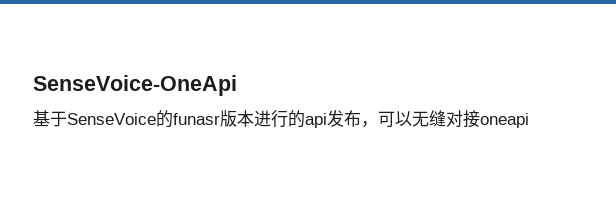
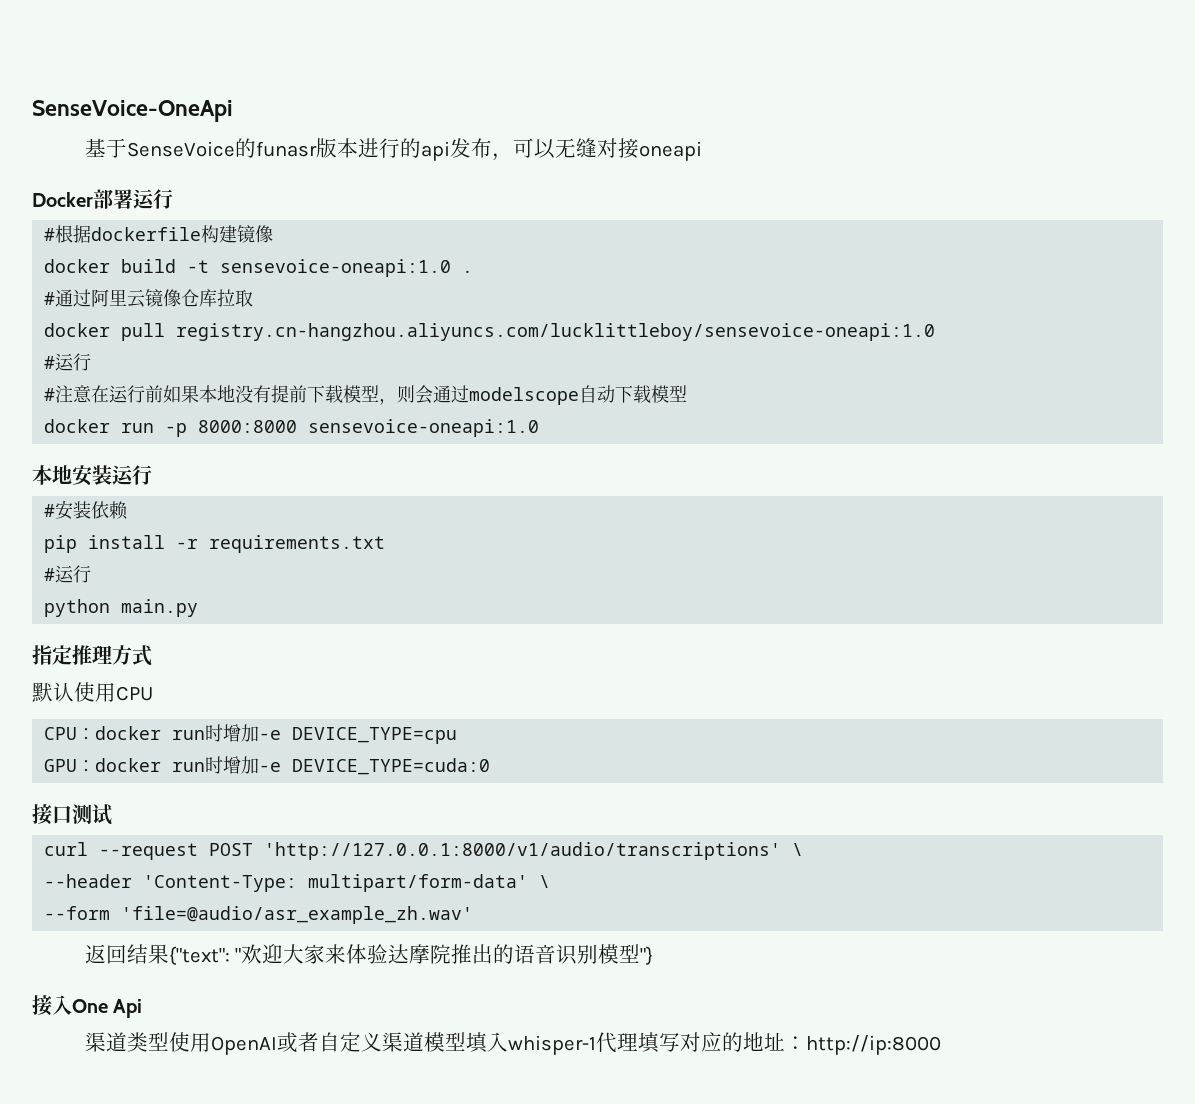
+ Docker部署运行
+ #根据dockerfile构建镜像
+ docker build -t sensevoice-oneapi:1.0 .
+ #通过阿里云镜像仓库拉取
+ docker pull registry.cn-hangzhou.aliyuncs.com/lucklittleboy/sensevoice-oneapi:1.0
+ #运行
+ #注意在运行前如果本地没有提前下载模型，则会通过modelscope自动下载模型
+ docker run -p 8000:8000 sensevoice-oneapi:1.0
+ 本地安装运行
+ #安装依赖
+ pip install -r requirements.txt
+ #运行
+ python main.py
+ 指定推理方式
+ 默认使用CPU
+ CPU：docker run时增加-e DEVICE_TYPE=cpu
+ GPU：docker run时增加-e DEVICE_TYPE=cuda:0
+ 接口测试
+ curl --request POST 'http://127.0.0.1:8000/v1/audio/transcriptions' \
+ --header 'Content-Type: multipart/form-data' \
+ --form 'file=@audio/asr_example_zh.wav'
+ 返回结果{"text": "欢迎大家来体验达摩院推出的语音识别模型"}
+ 接入One Api
+ 渠道类型使用OpenAI或者自定义渠道模型填入whisper-1代理填写对应的地址：http://ip:8000

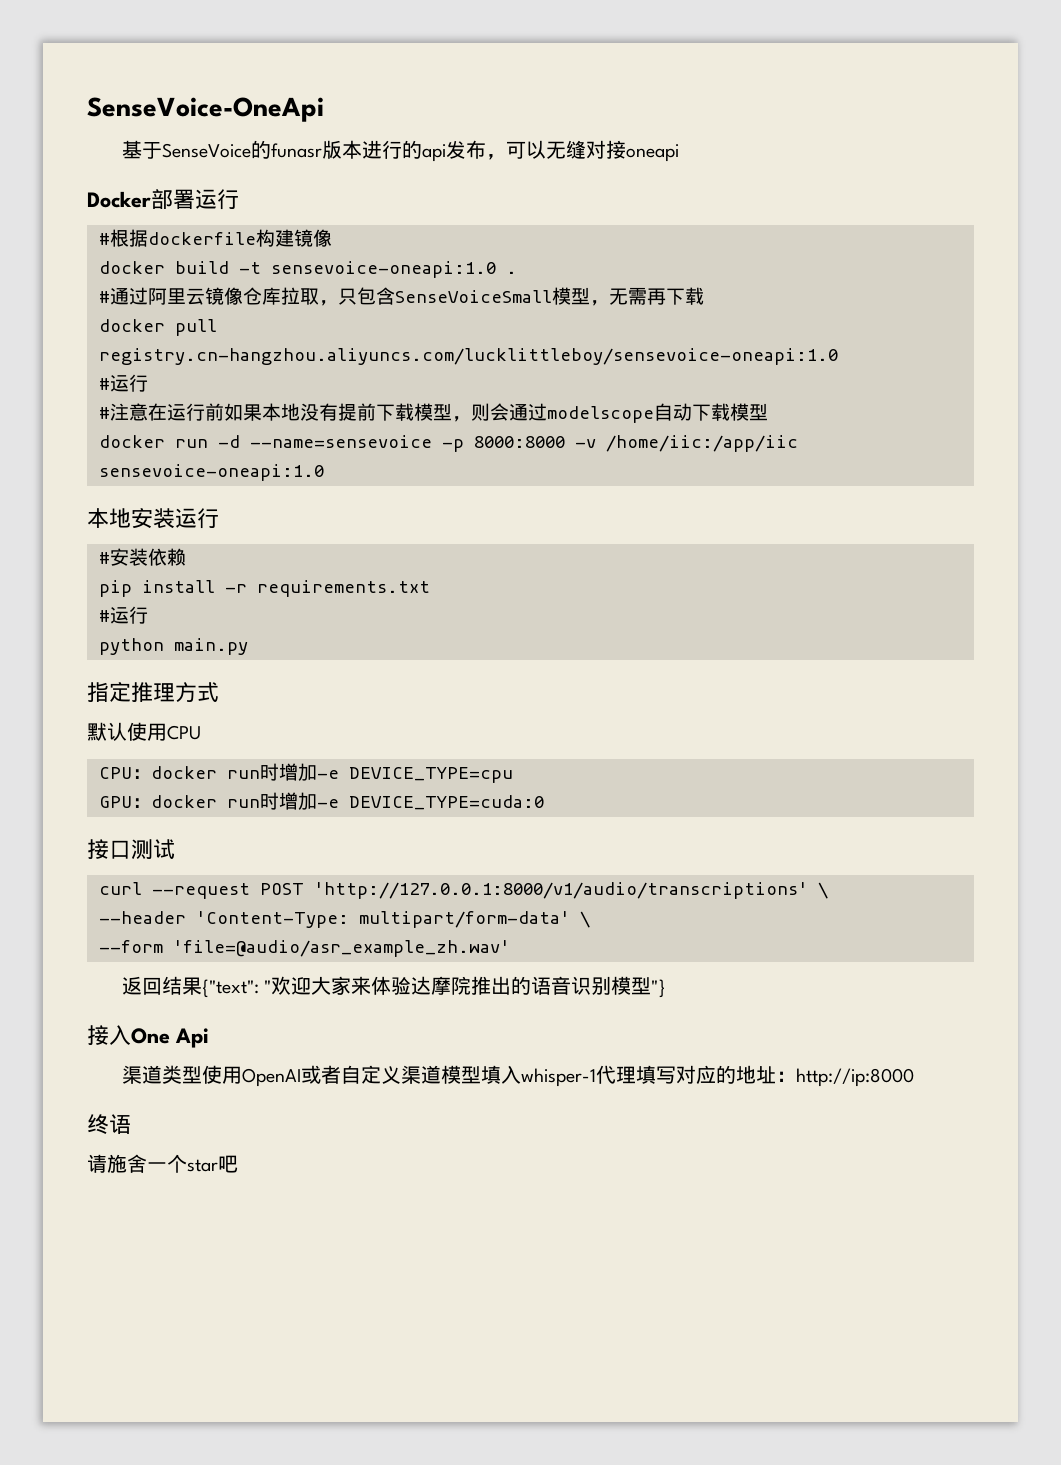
- #通过阿里云镜像仓库拉取
+ #通过阿里云镜像仓库拉取，只包含SenseVoiceSmall模型，无需再下载
- docker run -p 8000:8000 sensevoice-oneapi:1.0
+ docker run -d --name=sensevoice -p 8000:8000 -v /home/iic:/app/iic sensevoice-oneapi:1.0
+ 终语
+ 请施舍一个star吧

